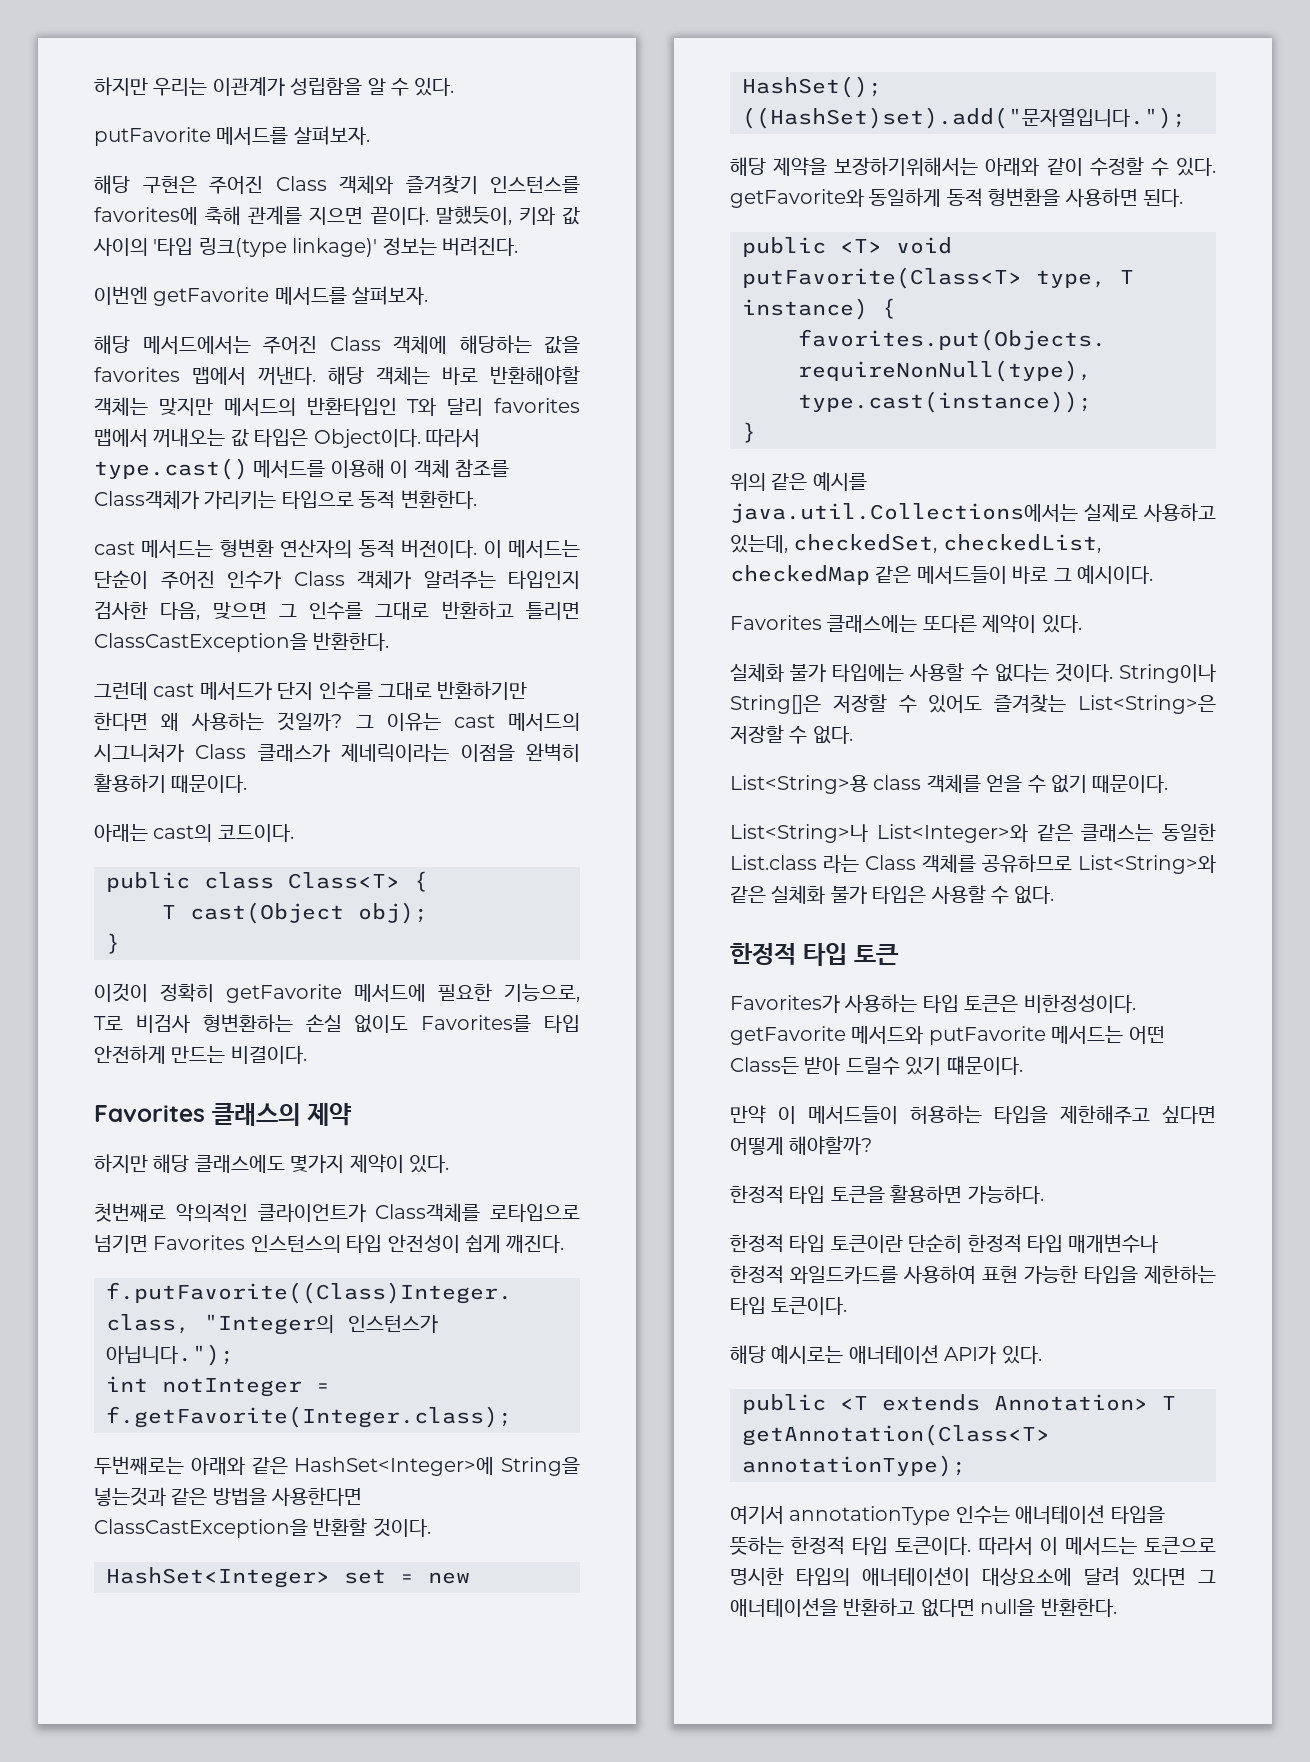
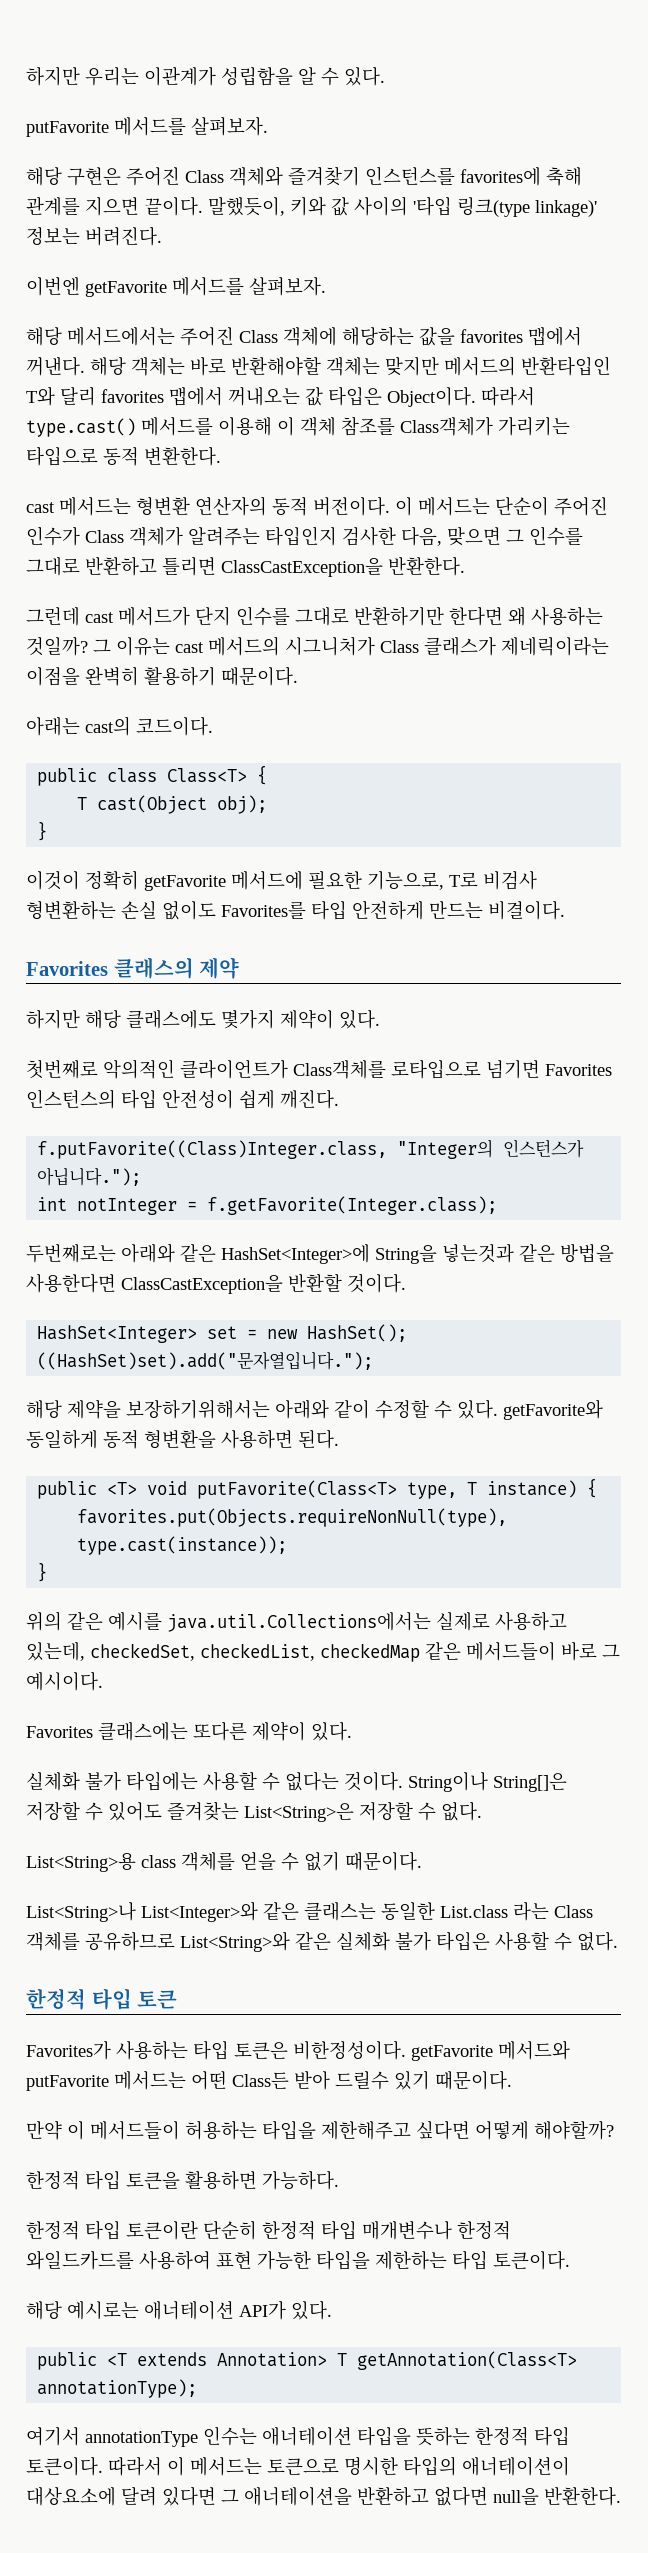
- Favorites가 사용하는 타입 토큰은 비한정성이다. getFavorite 메서드와 putFavorite 메서드는 어떤 Class든 받아 드릴수 있기 떄문이다.
+ Favorites가 사용하는 타입 토큰은 비한정성이다. getFavorite 메서드와 putFavorite 메서드는 어떤 Class든 받아 드릴수 있기 때문이다.

